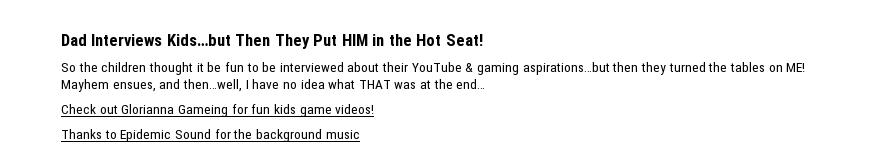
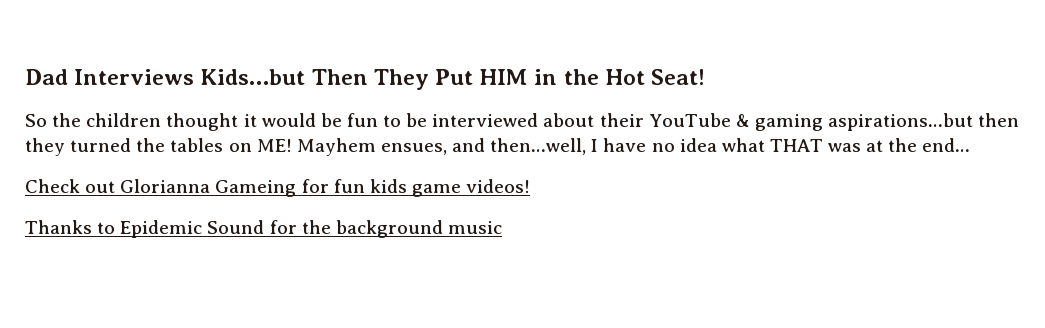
- So the children thought it be fun to be interviewed about their YouTube & gaming aspirations…but then they turned the tables on ME!
+ So the children thought it would be fun to be interviewed about their YouTube & gaming aspirations…but then they turned the tables on ME!

